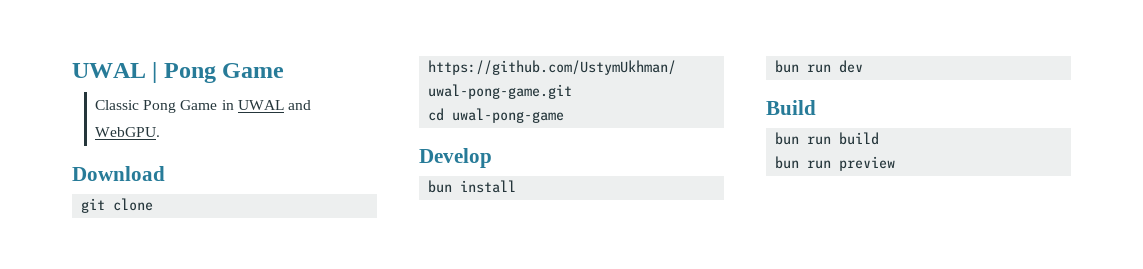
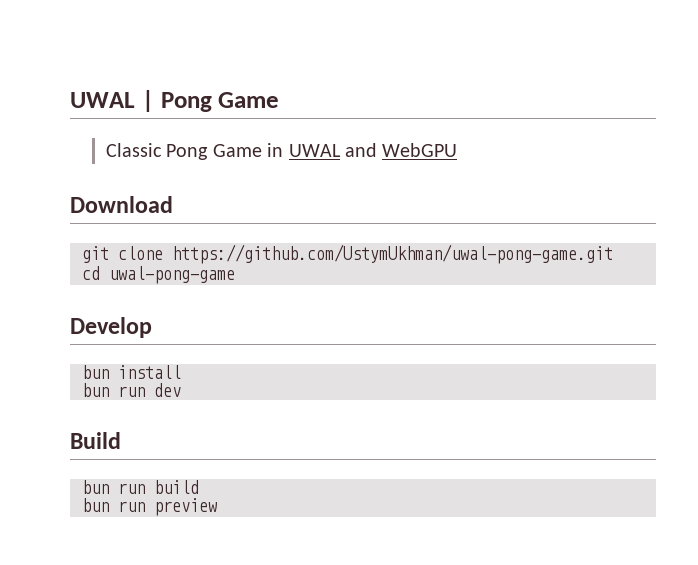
- Classic Pong Game in UWAL and WebGPU.
+ Classic Pong Game in UWAL and WebGPU

